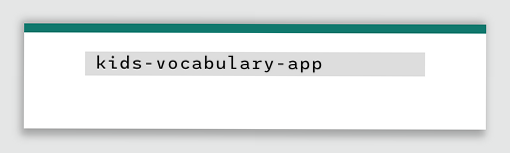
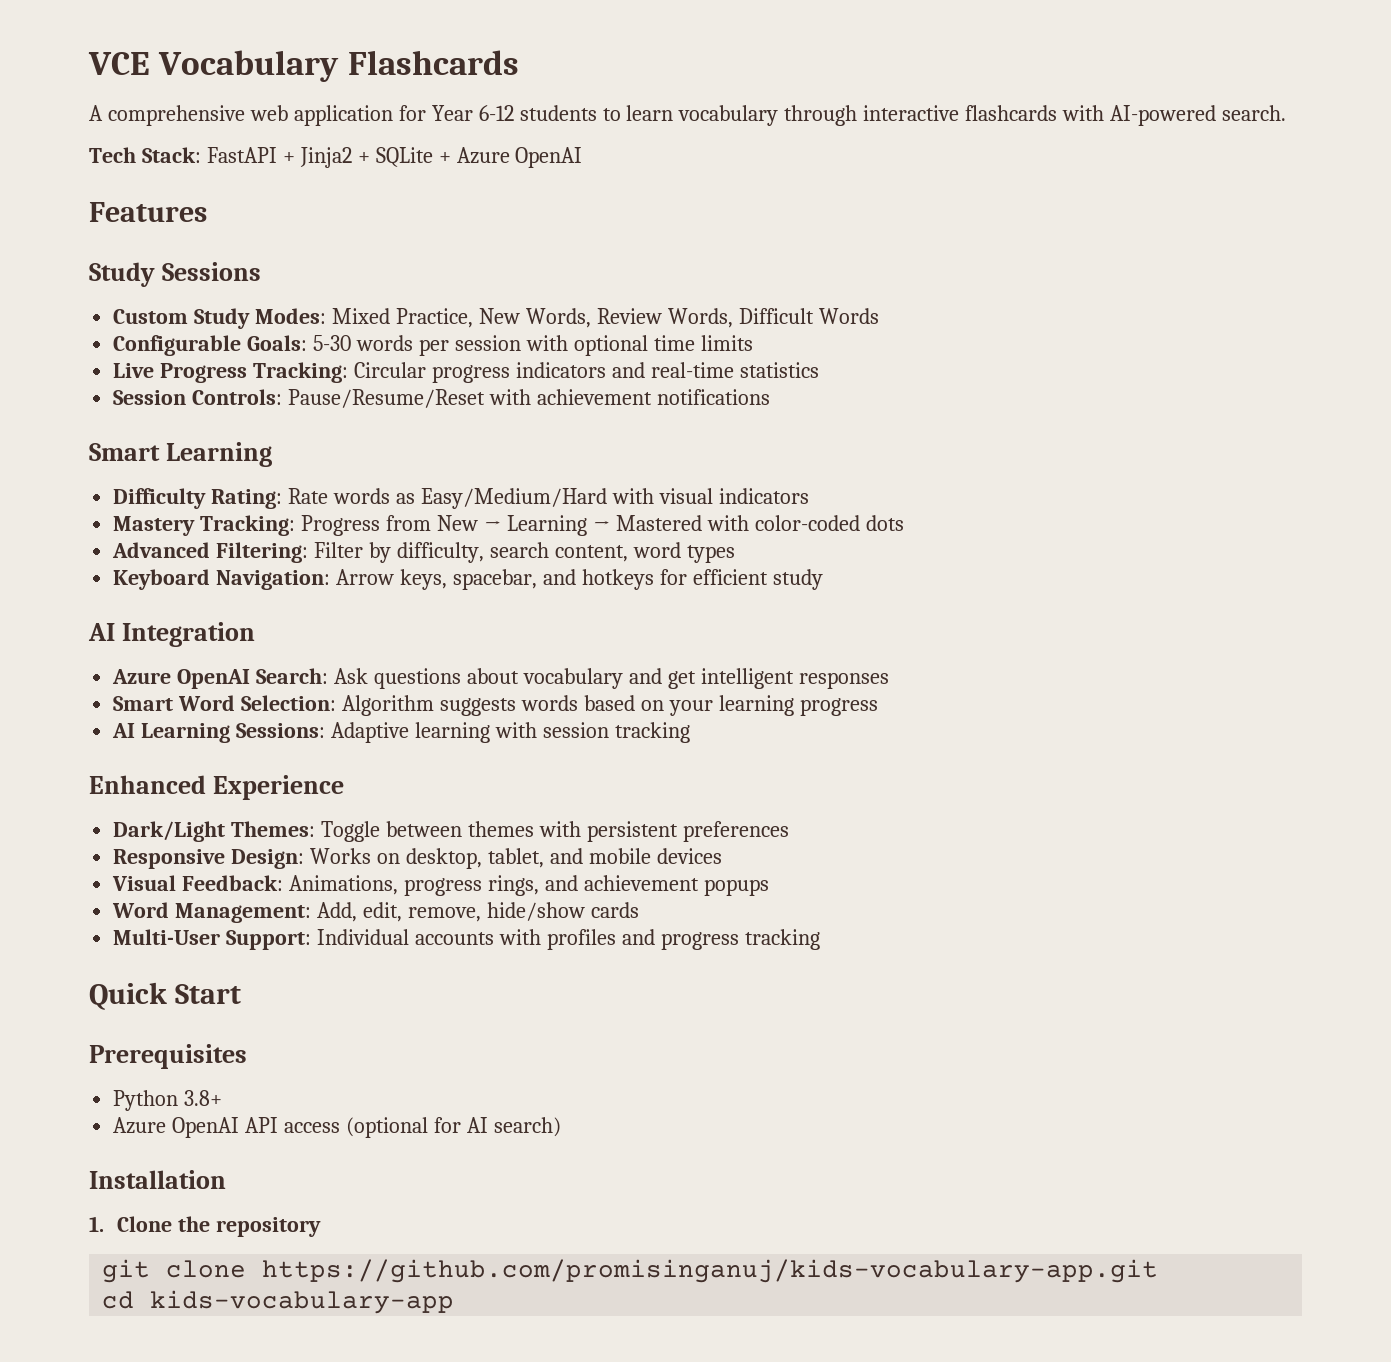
- kids-vocabulary-app
+ VCE Vocabulary Flashcards
+ A comprehensive web application for Year 6-12 students to learn vocabulary through interactive flashcards with AI-powered search.
+ Tech Stack: FastAPI + Jinja2 + SQLite + Azure OpenAI
+ Features
+ Study Sessions
+ Custom Study Modes: Mixed Practice, New Words, Review Words, Difficult Words
+ Configurable Goals: 5-30 words per session with optional time limits
+ Live Progress Tracking: Circular progress indicators and real-time statistics
+ Session Controls: Pause/Resume/Reset with achievement notifications
+ Smart Learning
+ Difficulty Rating: Rate words as Easy/Medium/Hard with visual indicators
+ Mastery Tracking: Progress from New → Learning → Mastered with color-coded dots
+ Advanced Filtering: Filter by difficulty, search content, word types
+ Keyboard Navigation: Arrow keys, spacebar, and hotkeys for efficient study
+ AI Integration
+ Azure OpenAI Search: Ask questions about vocabulary and get intelligent responses
+ Smart Word Selection: Algorithm suggests words based on your learning progress
+ AI Learning Sessions: Adaptive learning with session tracking
+ Enhanced Experience
+ Dark/Light Themes: Toggle between themes with persistent preferences
+ Responsive Design: Works on desktop, tablet, and mobile devices
+ Visual Feedback: Animations, progress rings, and achievement popups
+ Word Management: Add, edit, remove, hide/show cards
+ Multi-User Support: Individual accounts with profiles and progress tracking
+ Quick Start
+ Prerequisites
+ Python 3.8+
+ Azure OpenAI API access (optional for AI search)
+ Installation
+ 1. Clone the repository
+ git clone https://github.com/promisinganuj/kids-vocabulary-app.git
+ cd kids-vocabulary-app

